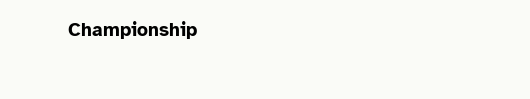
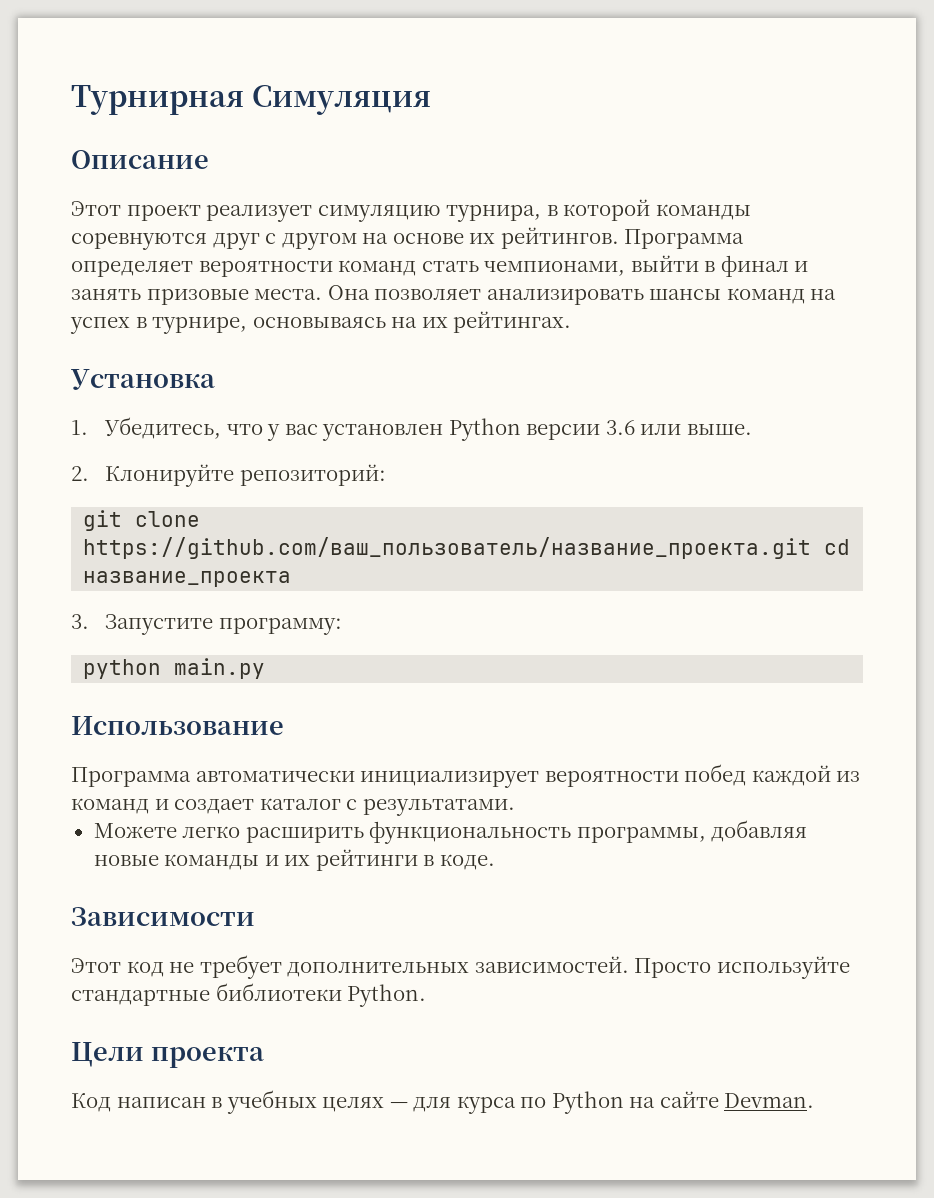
- Championship
+ Турнирная Симуляция
+ Описание
+ Этот проект реализует симуляцию турнира, в которой команды соревнуются друг с другом на основе их рейтингов. Программа определяет вероятности команд стать чемпионами, выйти в финал и занять призовые места. Она позволяет анализировать шансы команд на успех в турнире, основываясь на их рейтингах.
+ Установка
+ 1. Убедитесь, что у вас установлен Python версии 3.6 или выше.
+ 2. Клонируйте репозиторий:
+ git clone https://github.com/ваш_пользователь/название_проекта.git cd название_проекта
+ 3. Запустите программу:
+ python main.py
+ Использование
+ Программа автоматически инициализирует вероятности побед каждой из команд и создает каталог с результатами.
+ Можете легко расширить функциональность программы, добавляя новые команды и их рейтинги в коде.
+ Зависимости
+ Этот код не требует дополнительных зависимостей. Просто используйте стандартные библиотеки Python.
+ Цели проекта
+ Код написан в учебных целях — для курса по Python на сайте Devman.

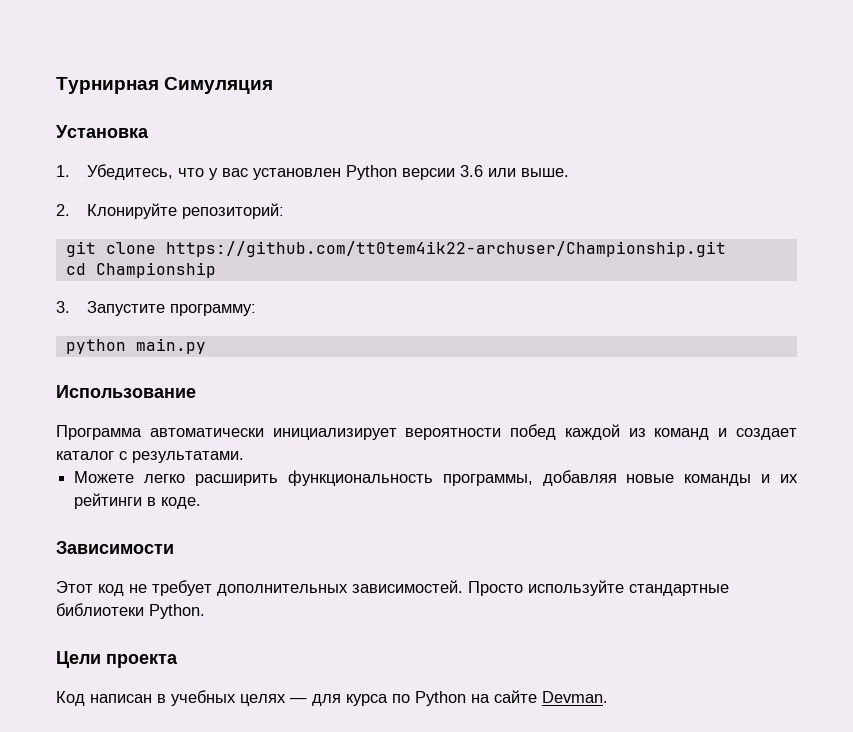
- Описание
- Этот проект реализует симуляцию турнира, в которой команды соревнуются друг с другом на основе их рейтингов. Программа определяет вероятности команд стать чемпионами, выйти в финал и занять призовые места. Она позволяет анализировать шансы команд на успех в турнире, основываясь на их рейтингах.
- git clone https://github.com/ваш_пользователь/название_проекта.git cd название_проекта
+ git clone https://github.com/tt0tem4ik22-archuser/Championship.git
+ cd Championship

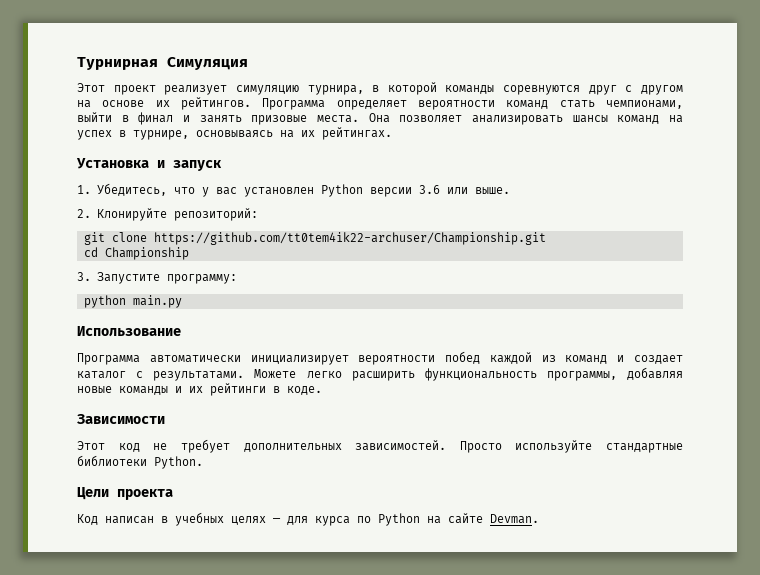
+ Этот проект реализует симуляцию турнира, в которой команды соревнуются друг с другом на основе их рейтингов. Программа определяет вероятности команд стать чемпионами, выйти в финал и занять призовые места. Она позволяет анализировать шансы команд на успех в турнире, основываясь на их рейтингах.
- Установка
+ Установка и запуск
- Программа автоматически инициализирует вероятности побед каждой из команд и создает каталог с результатами.
- Можете легко расширить функциональность программы, добавляя новые команды и их рейтинги в коде.
+ Программа автоматически инициализирует вероятности побед каждой из команд и создает каталог с результатами. Можете легко расширить функциональность программы, добавляя новые команды и их рейтинги в коде.

